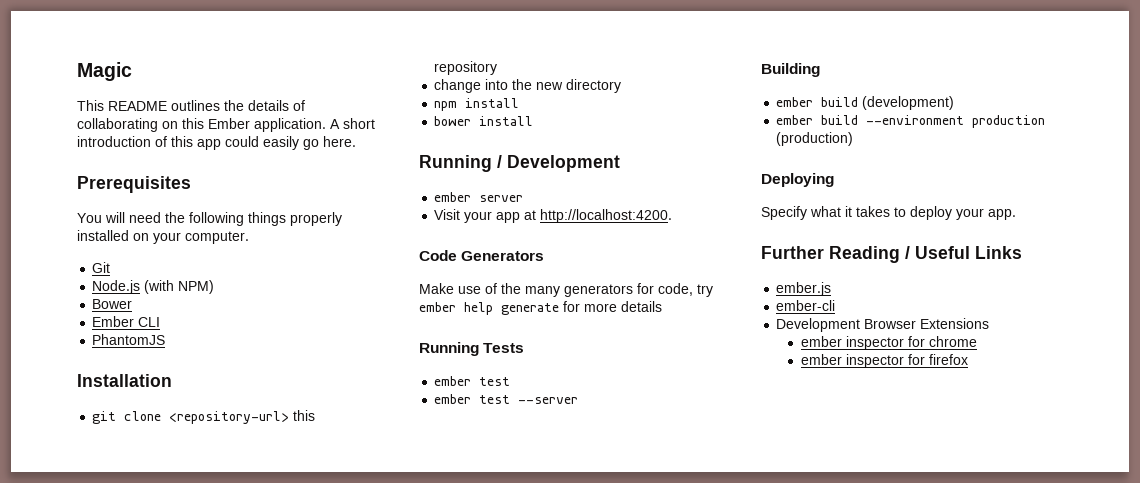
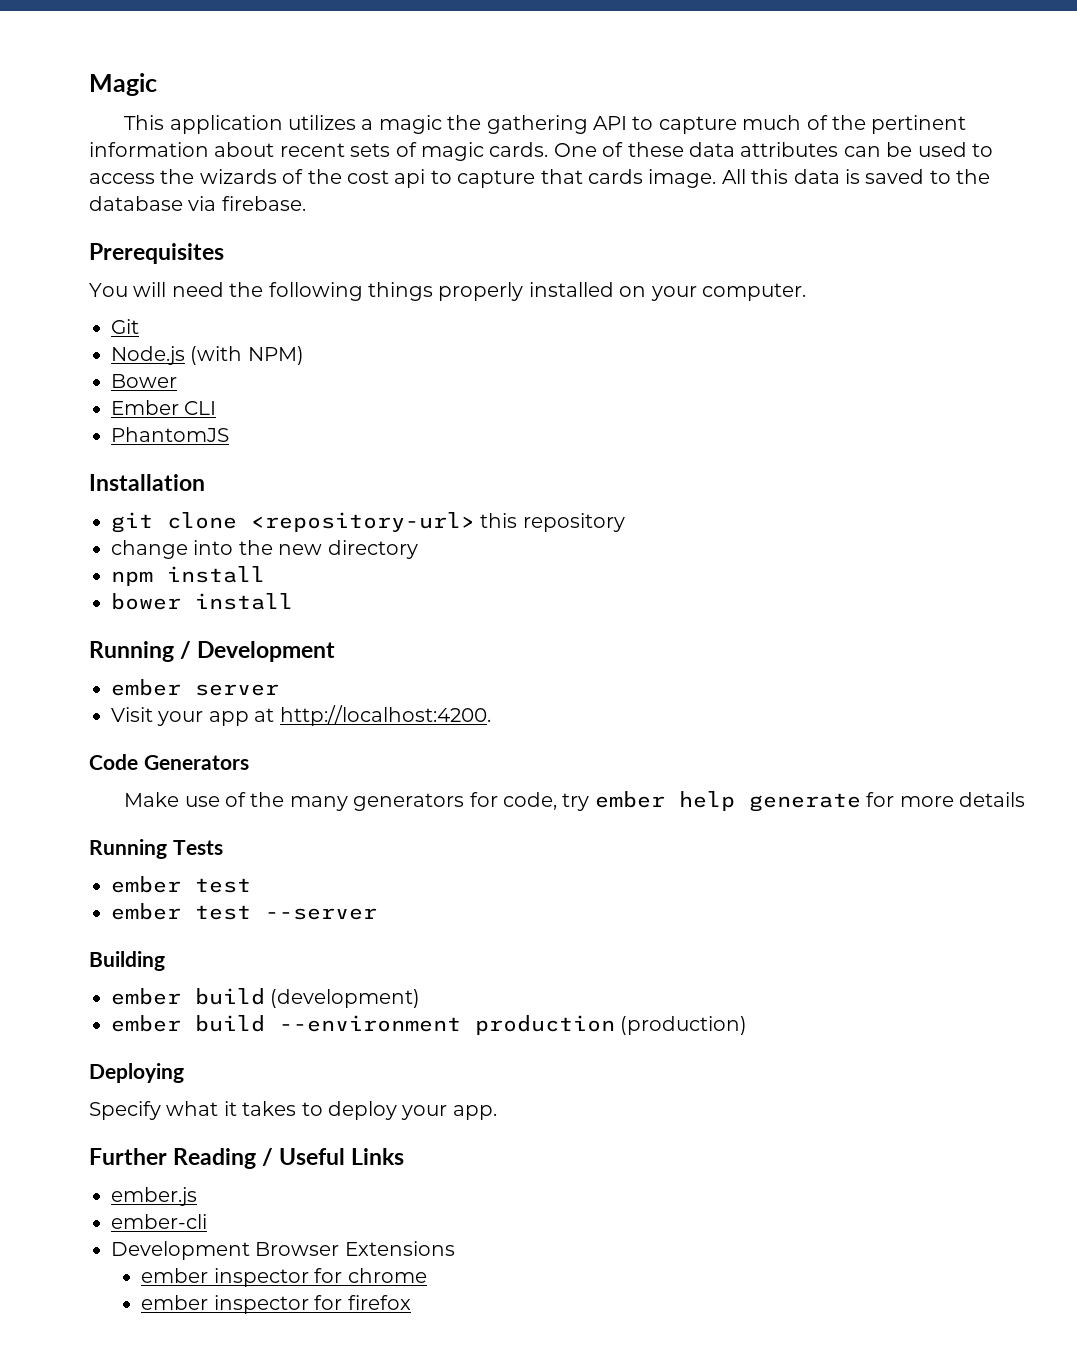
- This README outlines the details of collaborating on this Ember application. A short introduction of this app could easily go here.
+ This application utilizes a magic the gathering API to capture much of the pertinent information about recent sets of magic cards. One of these data attributes can be used to access the wizards of the cost api to capture that cards image. All this data is saved to the database via firebase.

